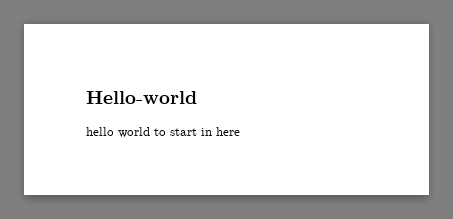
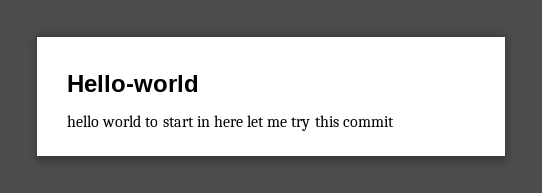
- hello world to start in here
+ hello world to start in here let me try this commit

